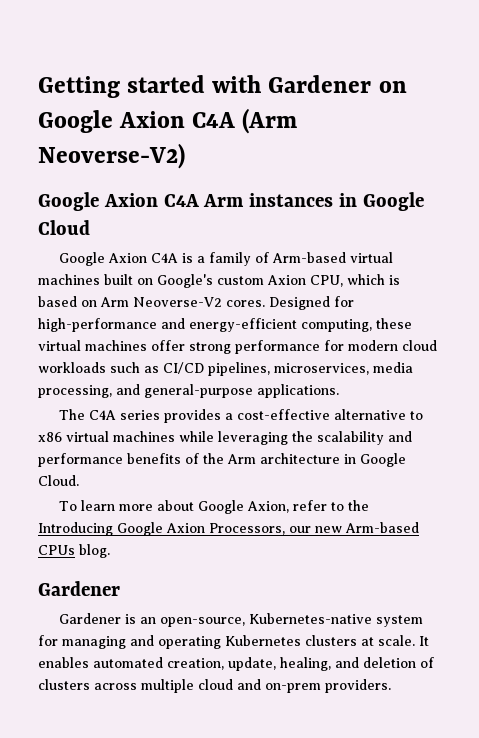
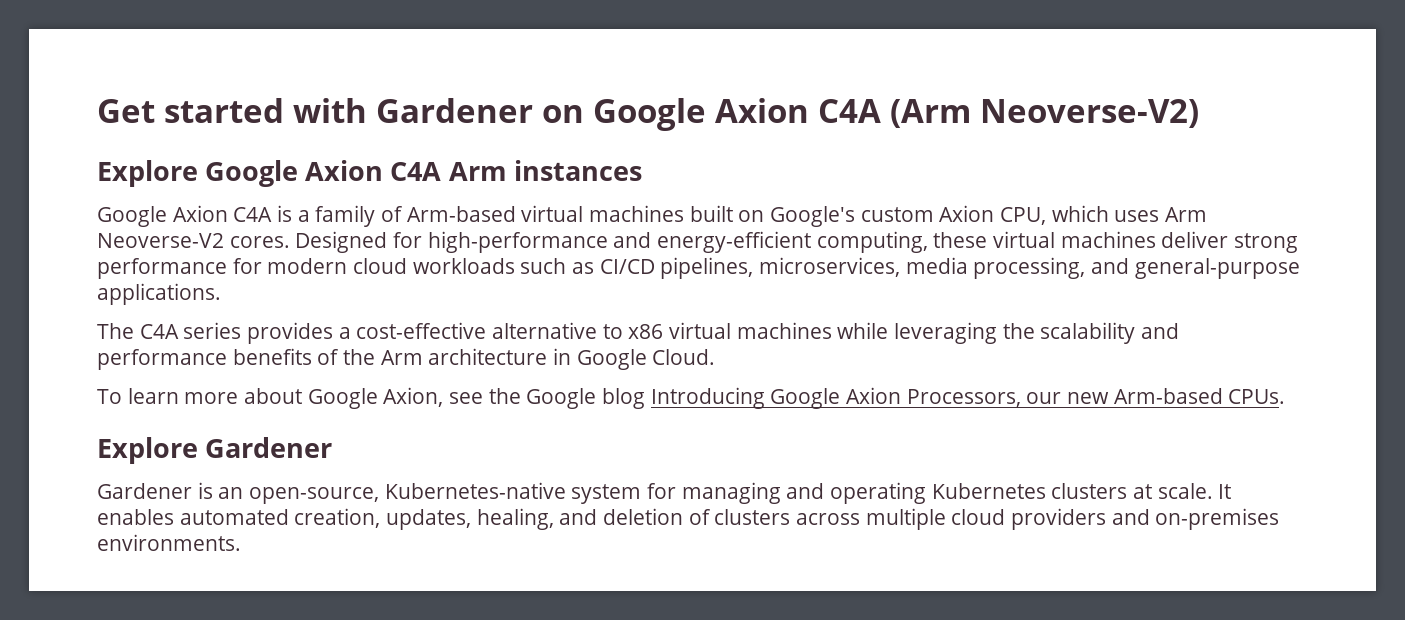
- Getting started with Gardener on Google Axion C4A (Arm Neoverse-V2)
+ Get started with Gardener on Google Axion C4A (Arm Neoverse-V2)
- Google Axion C4A Arm instances in Google Cloud
+ Explore Google Axion C4A Arm instances
- Google Axion C4A is a family of Arm-based virtual machines built on Google's custom Axion CPU, which is based on Arm Neoverse-V2 cores.
+ Google Axion C4A is a family of Arm-based virtual machines built on Google's custom Axion CPU, which uses Arm Neoverse-V2 cores.
- Designed for high-performance and energy-efficient computing, these virtual machines offer strong performance for modern cloud workloads such as CI/CD pipelines, microservices, media processing, and general-purpose applications.
+ Designed for high-performance and energy-efficient computing, these virtual machines deliver strong performance for modern cloud workloads such as CI/CD pipelines, microservices, media processing, and general-purpose applications.
- To learn more about Google Axion, refer to the Introducing Google Axion Processors, our new Arm-based CPUs blog.
- Gardener
+ To learn more about Google Axion, see the Google blog Introducing Google Axion Processors, our new Arm-based CPUs.
+ Explore Gardener
- It enables automated creation, update, healing, and deletion of clusters across multiple cloud and on-prem providers.
+ It enables automated creation, updates, healing, and deletion of clusters across multiple cloud providers and on-premises environments.

